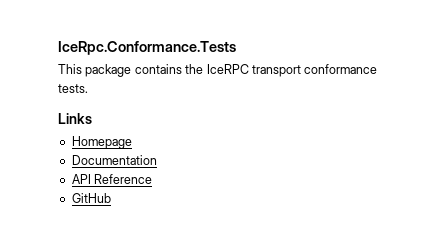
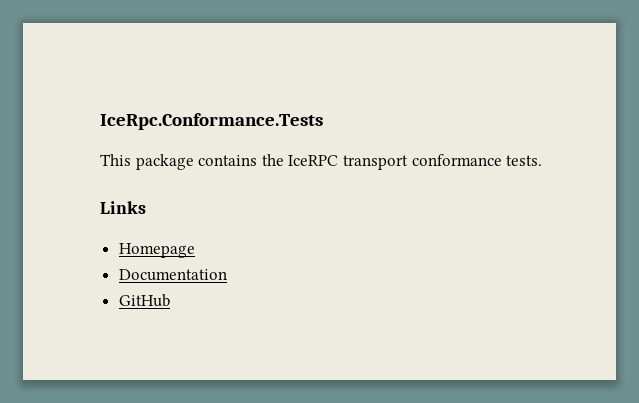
- API Reference

